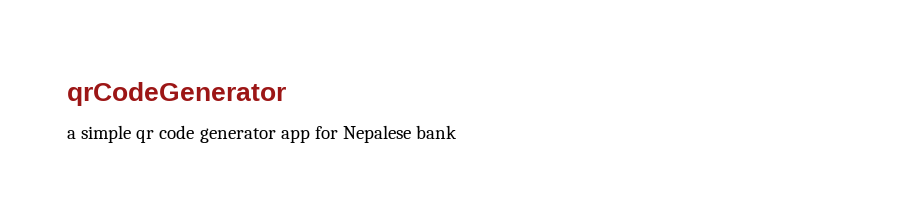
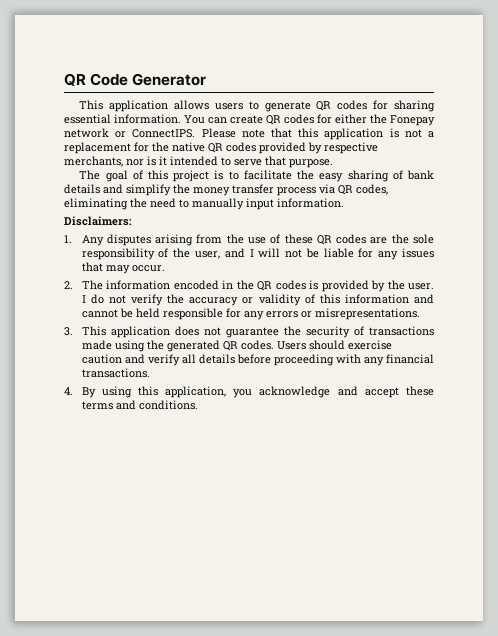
- qrCodeGenerator
- a simple qr code generator app for Nepalese bank
+ QR Code Generator
+ This application allows users to generate QR codes for sharing essential information. You can create QR codes for either the Fonepay network or ConnectIPS. Please note that this application is not a replacement for the native QR codes provided by respective merchants, nor is it intended to serve that purpose.
+ The goal of this project is to facilitate the easy sharing of bank details and simplify the money transfer process via QR codes, eliminating the need to manually input information.
+ Disclaimers:
+ 1. Any disputes arising from the use of these QR codes are the sole responsibility of the user, and I will not be liable for any issues that may occur.
+ 2. The information encoded in the QR codes is provided by the user. I do not verify the accuracy or validity of this information and cannot be held responsible for any errors or misrepresentations.
+ 3. This application does not guarantee the security of transactions made using the generated QR codes. Users should exercise caution and verify all details before proceeding with any financial transactions.
+ 4. By using this application, you acknowledge and accept these terms and conditions.

